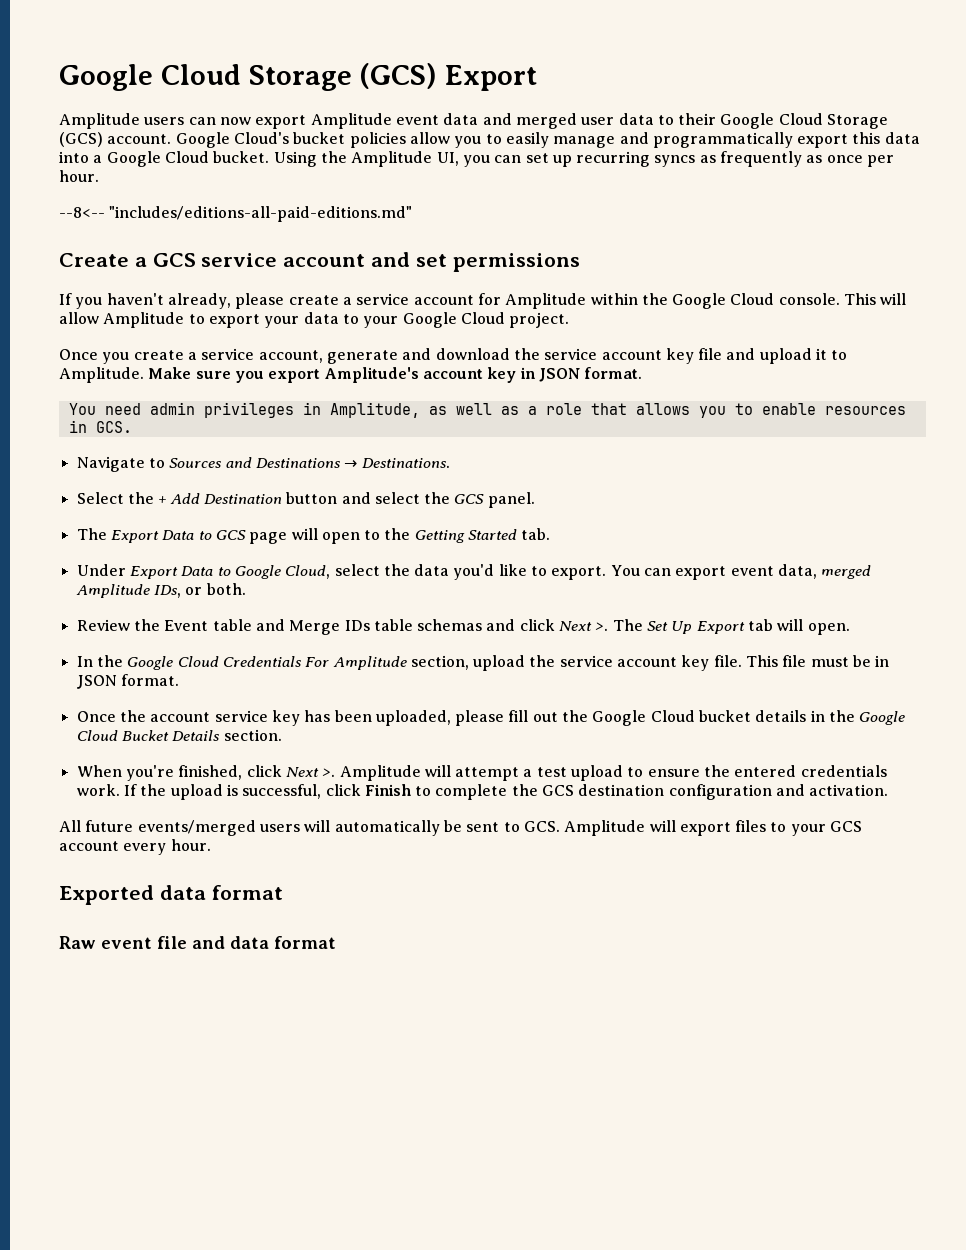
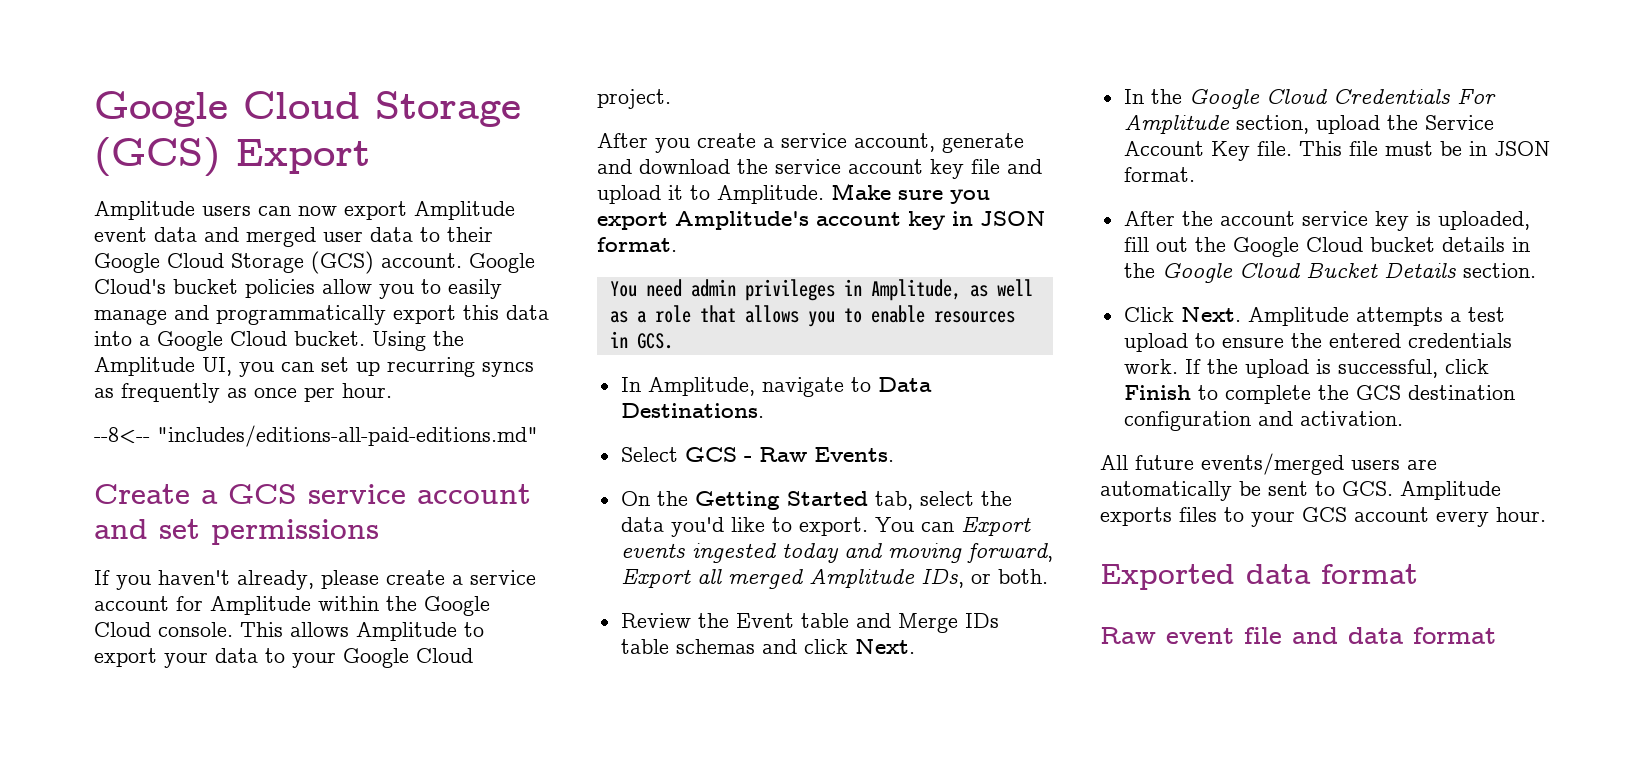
- This will allow Amplitude to export your data to your Google Cloud project.
+ This allows Amplitude to export your data to your Google Cloud project.
- Once you create a service account, generate and download the service account key file and upload it to Amplitude.
+ After you create a service account, generate and download the service account key file and upload it to Amplitude.
- Navigate to Sources and Destinations → Destinations.
- Select the + Add Destination button and select the GCS panel.
- The Export Data to GCS page will open to the Getting Started tab.
- Under Export Data to Google Cloud, select the data you'd like to export.
+ In Amplitude, navigate to Data Destinations.
+ Select GCS - Raw Events.
+ On the Getting Started tab, select the data you'd like to export.
- You can export event data, merged Amplitude IDs, or both.
+ You can Export events ingested today and moving forward, Export all merged Amplitude IDs, or both.
- Review the Event table and Merge IDs table schemas and click Next >. The Set Up Export tab will open.
+ Review the Event table and Merge IDs table schemas and click Next.
- In the Google Cloud Credentials For Amplitude section, upload the service account key file.
+ In the Google Cloud Credentials For Amplitude section, upload the Service Account Key file.
- Once the account service key has been uploaded, please fill out the Google Cloud bucket details in the Google Cloud Bucket Details section.
+ After the account service key is uploaded, fill out the Google Cloud bucket details in the Google Cloud Bucket Details section.
- When you're finished, click Next >. Amplitude will attempt a test upload to ensure the entered credentials work.
+ Click Next. Amplitude attempts a test upload to ensure the entered credentials work.
- All future events/merged users will automatically be sent to GCS. Amplitude will export files to your GCS account every hour.
+ All future events/merged users are automatically be sent to GCS. Amplitude exports files to your GCS account every hour.

